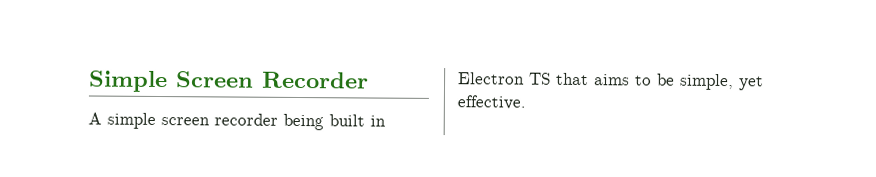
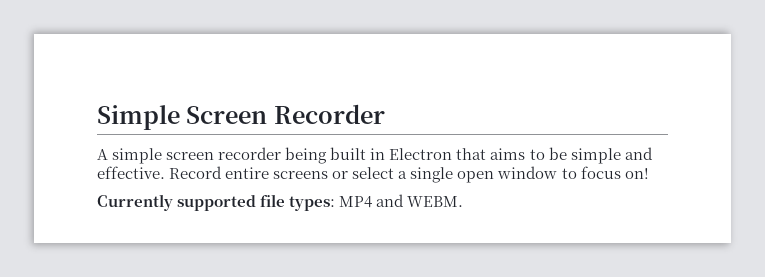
- A simple screen recorder being built in Electron TS that aims to be simple, yet effective.
+ A simple screen recorder being built in Electron that aims to be simple and effective. Record entire screens or select a single open window to focus on!
+ Currently supported file types: MP4 and WEBM.

